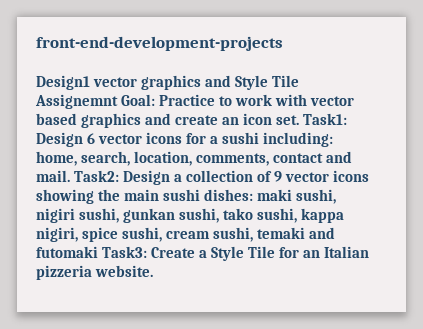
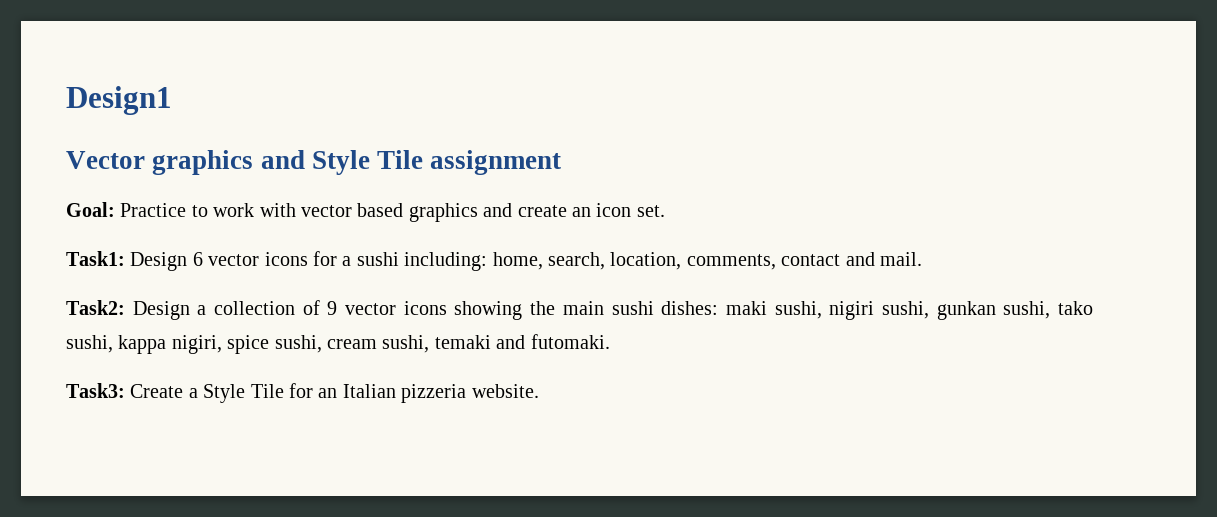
- front-end-development-projects
- Design1 vector graphics and Style Tile Assignemnt Goal:
+ Design1
+ Vector graphics and Style Tile assignment
+ Goal:
- Practice to work with vector based graphics and create an icon set. Task1:
+ Practice to work with vector based graphics and create an icon set.
+ Task1:
- home, search, location, comments, contact and mail. Task2:
+ home, search, location, comments, contact and mail.
+ Task2:
- maki sushi, nigiri sushi, gunkan sushi, tako sushi, kappa nigiri, spice sushi, cream sushi, temaki and futomaki Task3:
+ maki sushi, nigiri sushi, gunkan sushi, tako sushi, kappa nigiri, spice sushi, cream sushi, temaki and futomaki.
+ Task3:

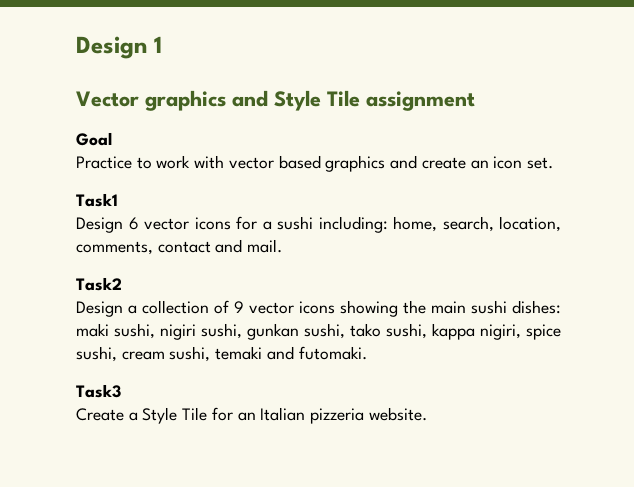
- Design1
+ Design 1
- Goal: Practice to work with vector based graphics and create an icon set.
+ Goal
+ Practice to work with vector based graphics and create an icon set.
- Task1: Design 6 vector icons for a sushi including: home, search, location, comments, contact and mail.
+ Task1
+ Design 6 vector icons for a sushi including: home, search, location, comments, contact and mail.
- Task2: Design a collection of 9 vector icons showing the main sushi dishes: maki sushi, nigiri sushi, gunkan sushi, tako sushi, kappa nigiri, spice sushi, cream sushi, temaki and futomaki.
+ Task2
+ Design a collection of 9 vector icons showing the main sushi dishes: maki sushi, nigiri sushi, gunkan sushi, tako sushi, kappa nigiri, spice sushi, cream sushi, temaki and futomaki.
- Task3: Create a Style Tile for an Italian pizzeria website.
+ Task3
+ Create a Style Tile for an Italian pizzeria website.

